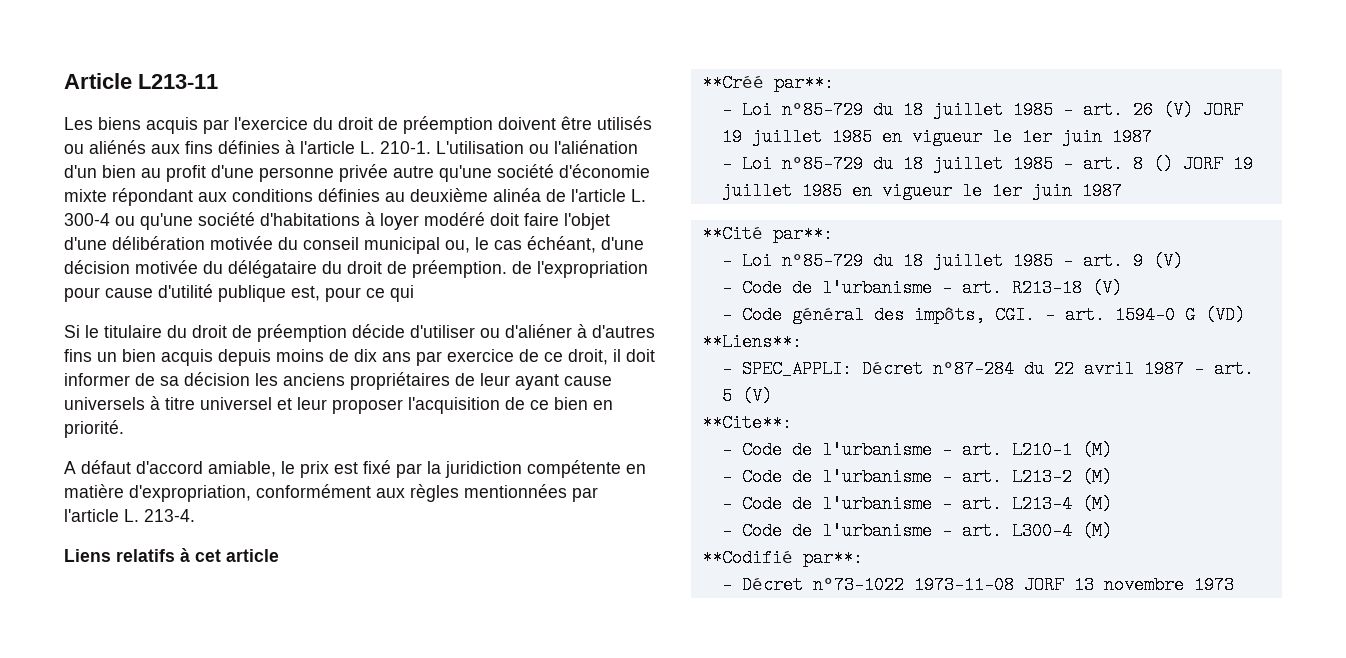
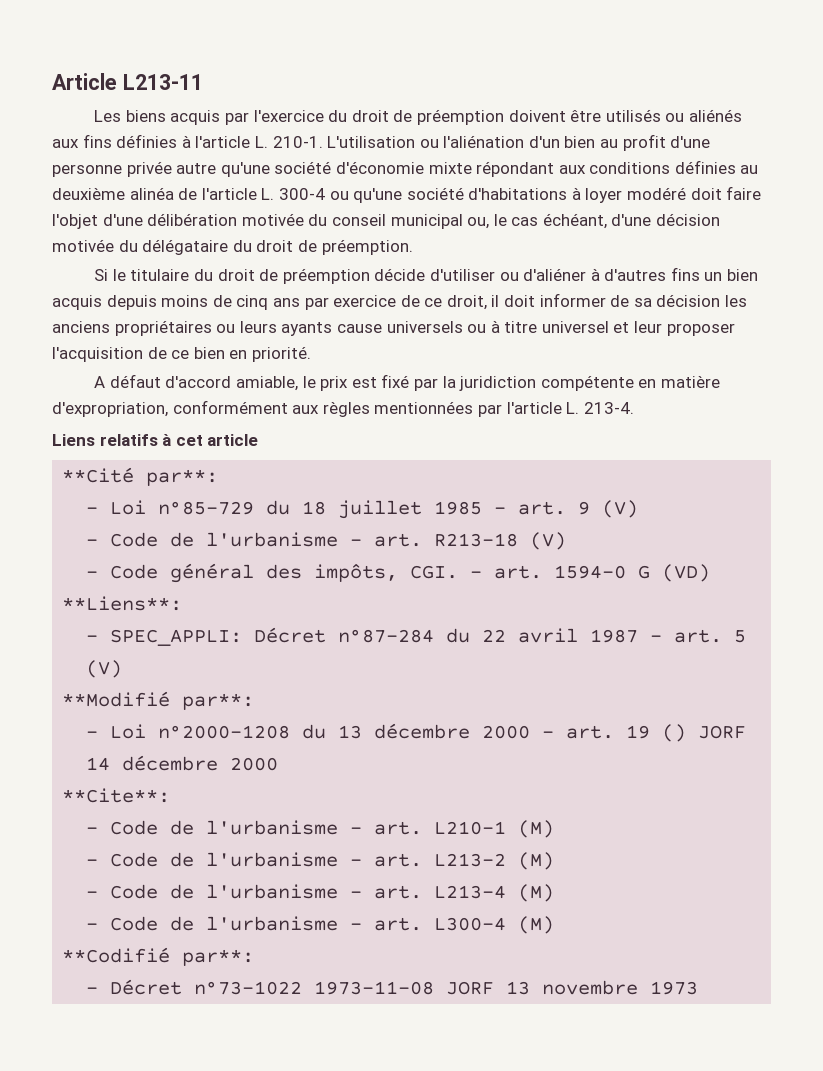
- L'utilisation ou l'aliénation d'un bien au profit d'une personne privée autre qu'une société d'économie mixte répondant aux conditions définies au deuxième alinéa de l'article L. 300-4 ou qu'une société d'habitations à loyer modéré doit faire l'objet d'une délibération motivée du conseil municipal ou, le cas échéant, d'une décision motivée du délégataire du droit de préemption. de l'expropriation pour cause d'utilité publique est, pour ce qui
+ L'utilisation ou l'aliénation d'un bien au profit d'une personne privée autre qu'une société d'économie mixte répondant aux conditions définies au deuxième alinéa de l'article L. 300-4 ou qu'une société d'habitations à loyer modéré doit faire l'objet d'une délibération motivée du conseil municipal ou, le cas échéant, d'une décision motivée du délégataire du droit de préemption.
- Si le titulaire du droit de préemption décide d'utiliser ou d'aliéner à d'autres fins un bien acquis depuis moins de dix ans par exercice de ce droit, il doit informer de sa décision les anciens propriétaires de leur ayant cause universels à titre universel et leur proposer l'acquisition de ce bien en priorité.
+ Si le titulaire du droit de préemption décide d'utiliser ou d'aliéner à d'autres fins un bien acquis depuis moins de cinq ans par exercice de ce droit, il doit informer de sa décision les anciens propriétaires ou leurs ayants cause universels ou à titre universel et leur proposer l'acquisition de ce bien en priorité.
- **Créé par**:
- - Loi n°85-729 du 18 juillet 1985 - art. 26 (V) JORF 19 juillet 1985 en vigueur le 1er juin 1987
- - Loi n°85-729 du 18 juillet 1985 - art. 8 () JORF 19 juillet 1985 en vigueur le 1er juin 1987
+ **Modifié par**:
+ - Loi n°2000-1208 du 13 décembre 2000 - art. 19 () JORF 14 décembre 2000

